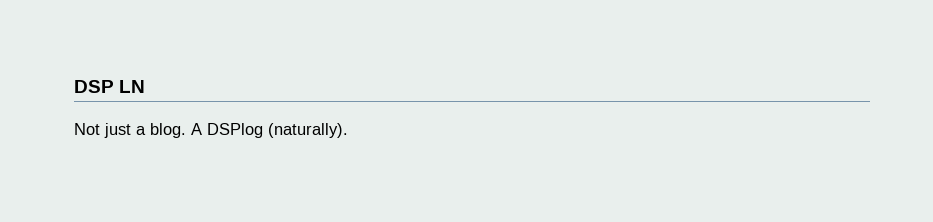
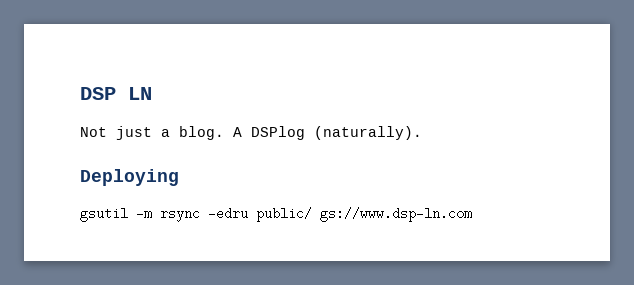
+ Deploying
+ gsutil -m rsync -edru public/ gs://www.dsp-ln.com

